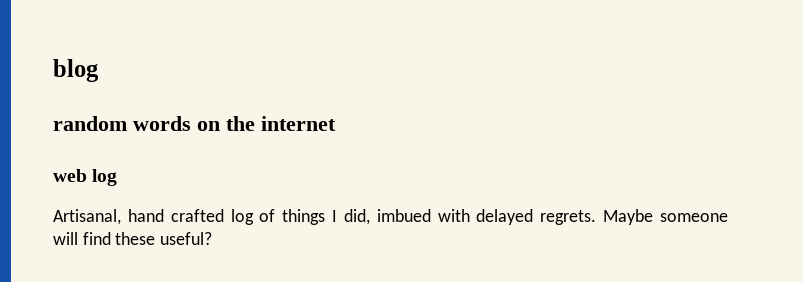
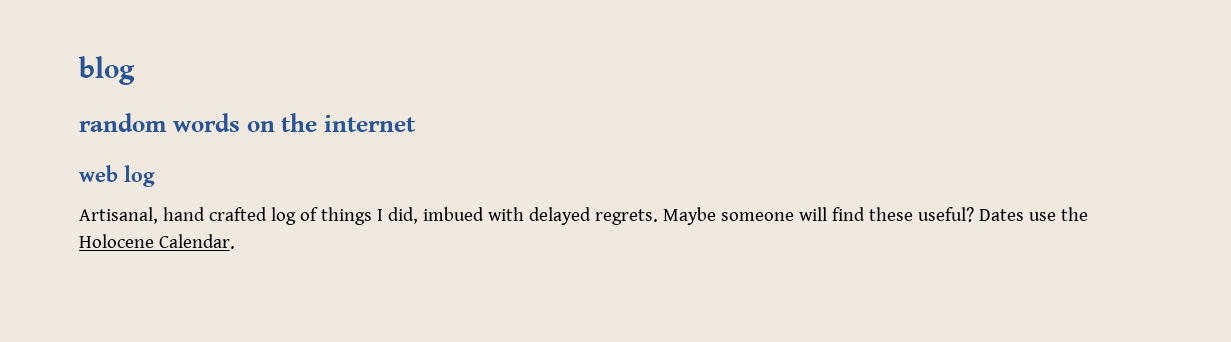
+ Dates use the Holocene Calendar.

